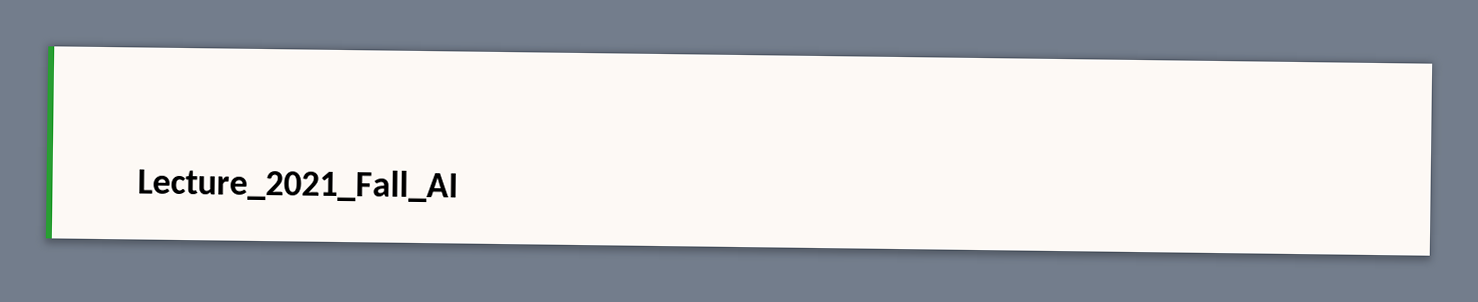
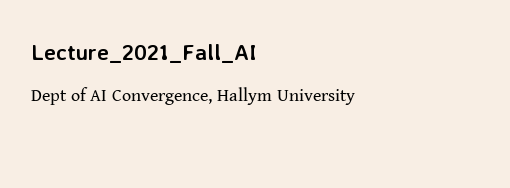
+ Dept of AI Convergence, Hallym University

